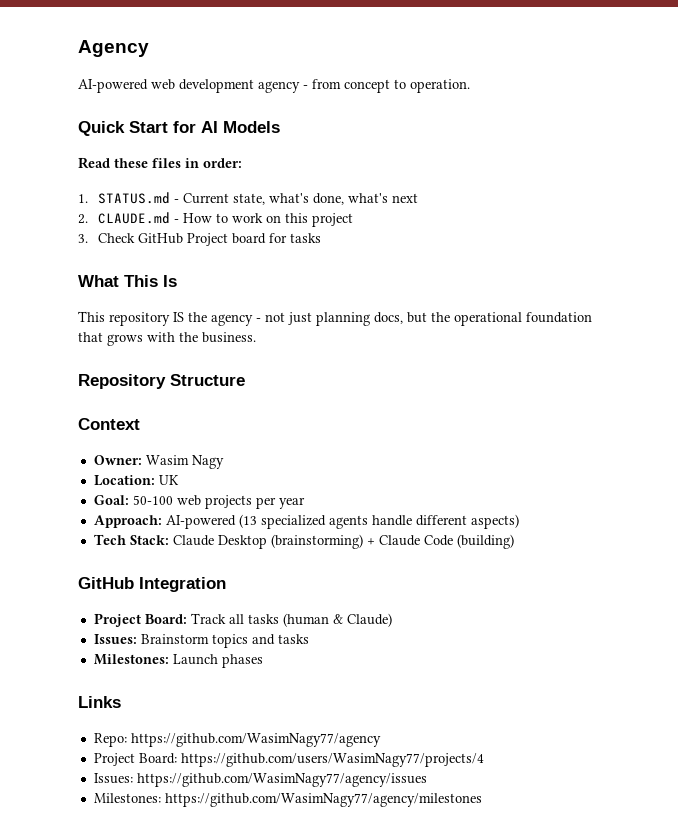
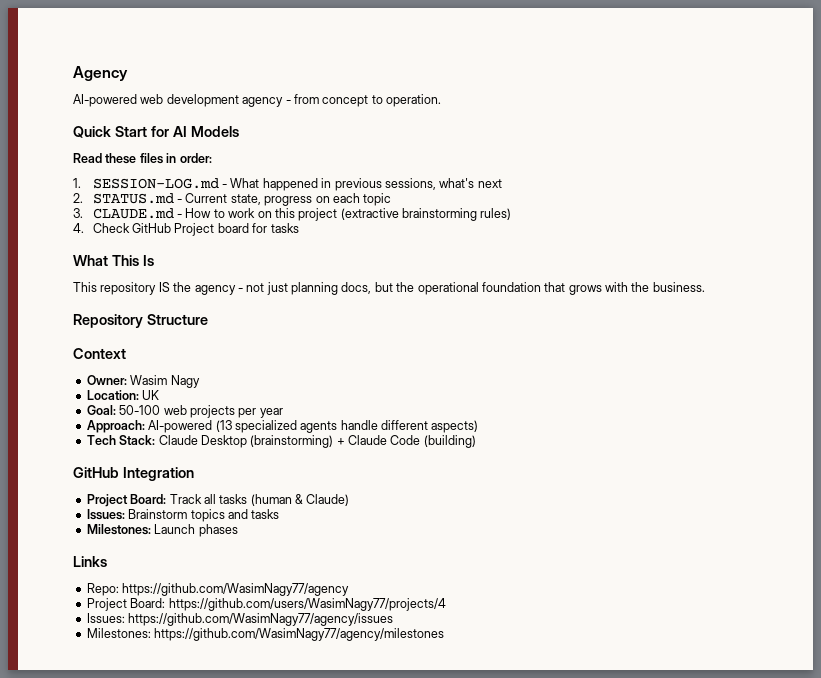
- 1. STATUS.md - Current state, what's done, what's next
- 2. CLAUDE.md - How to work on this project
- 3. Check GitHub Project board for tasks
+ 1. SESSION-LOG.md - What happened in previous sessions, what's next
+ 2. STATUS.md - Current state, progress on each topic
+ 3. CLAUDE.md - How to work on this project (extractive brainstorming rules)
+ 4. Check GitHub Project board for tasks

